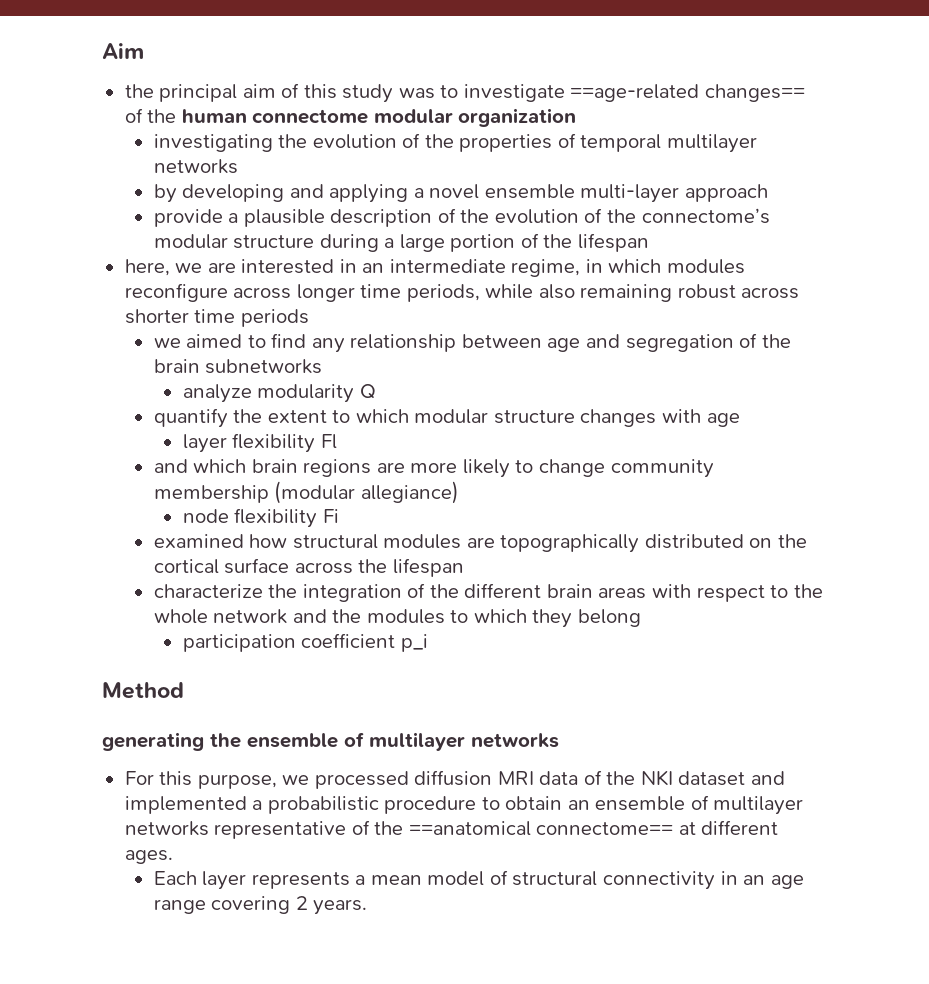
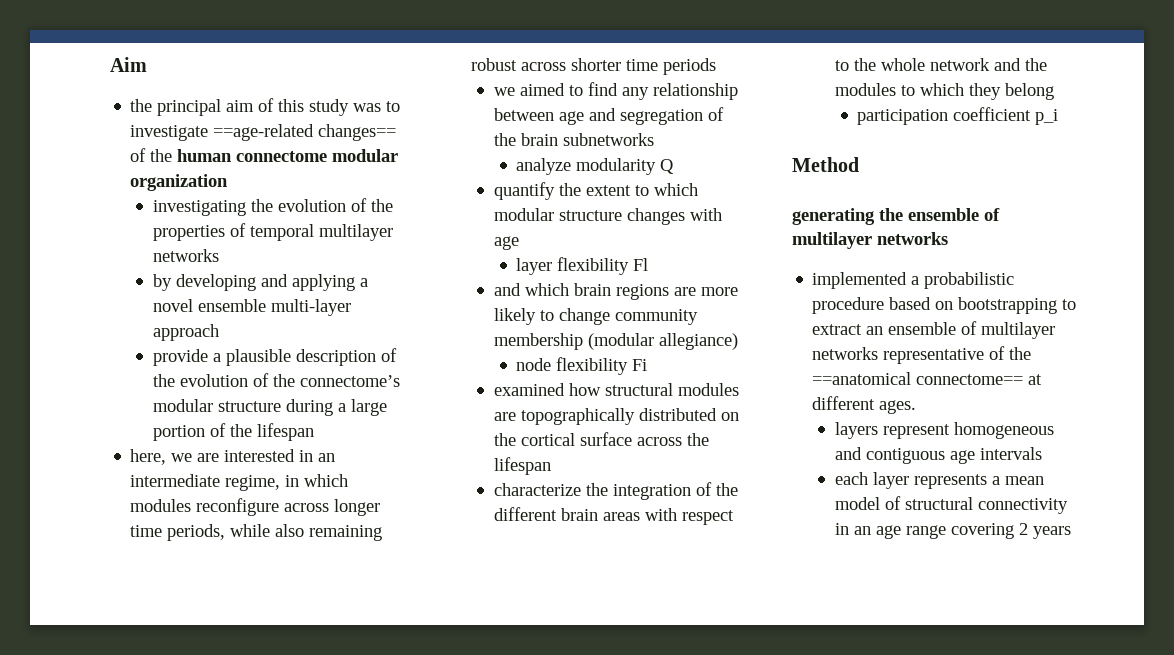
- For this purpose, we processed diffusion MRI data of the NKI dataset and implemented a probabilistic procedure to obtain an ensemble of multilayer networks representative of the ==anatomical connectome== at different ages.
+ implemented a probabilistic procedure based on bootstrapping to extract an ensemble of multilayer networks representative of the ==anatomical connectome== at different ages.
- Each layer represents a mean model of structural connectivity in an age range covering 2 years.
+ layers represent homogeneous and contiguous age intervals
+ each layer represents a mean model of structural connectivity in an age range covering 2 years

